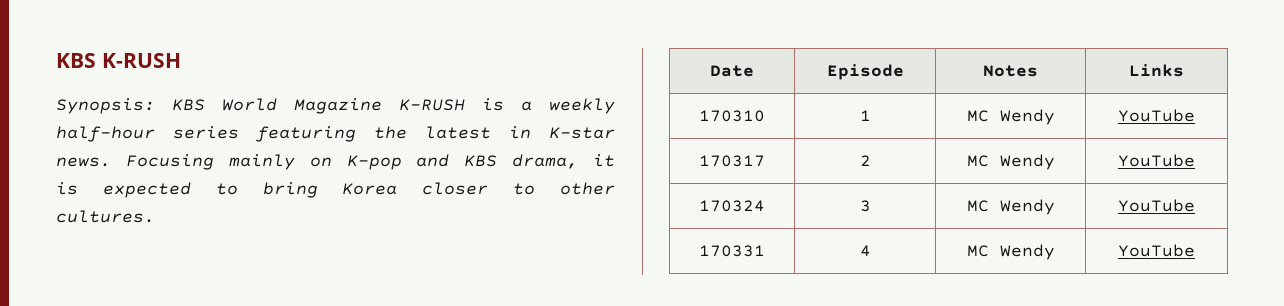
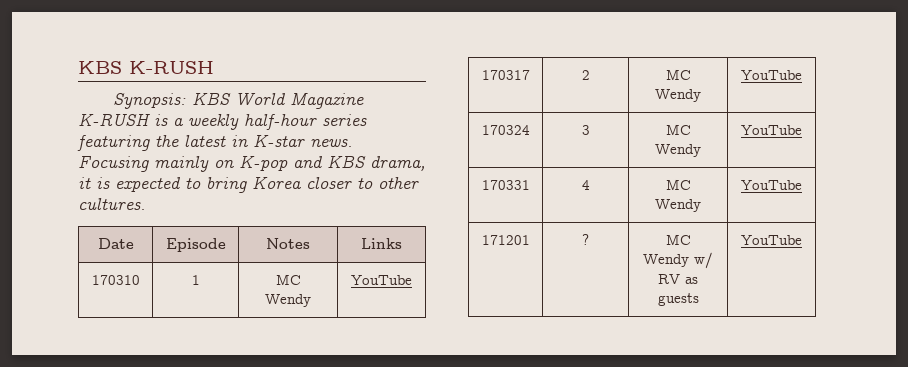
+ 171201 | ? | MC Wendy w/ RV as guests | YouTube

